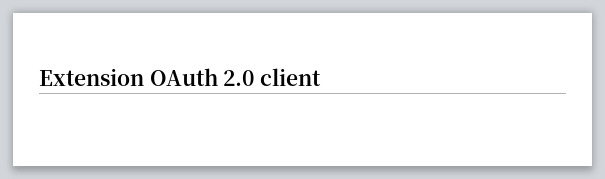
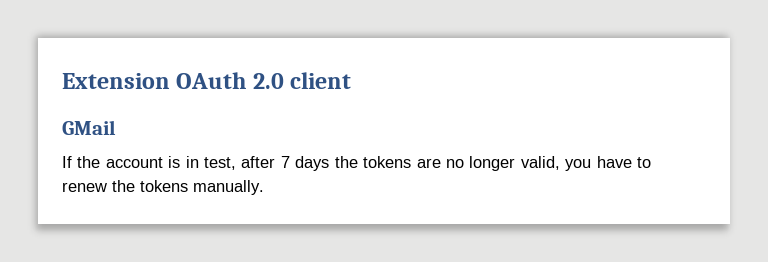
+ GMail
+ If the account is in test, after 7 days the tokens are no longer valid, you have to renew the tokens manually.

